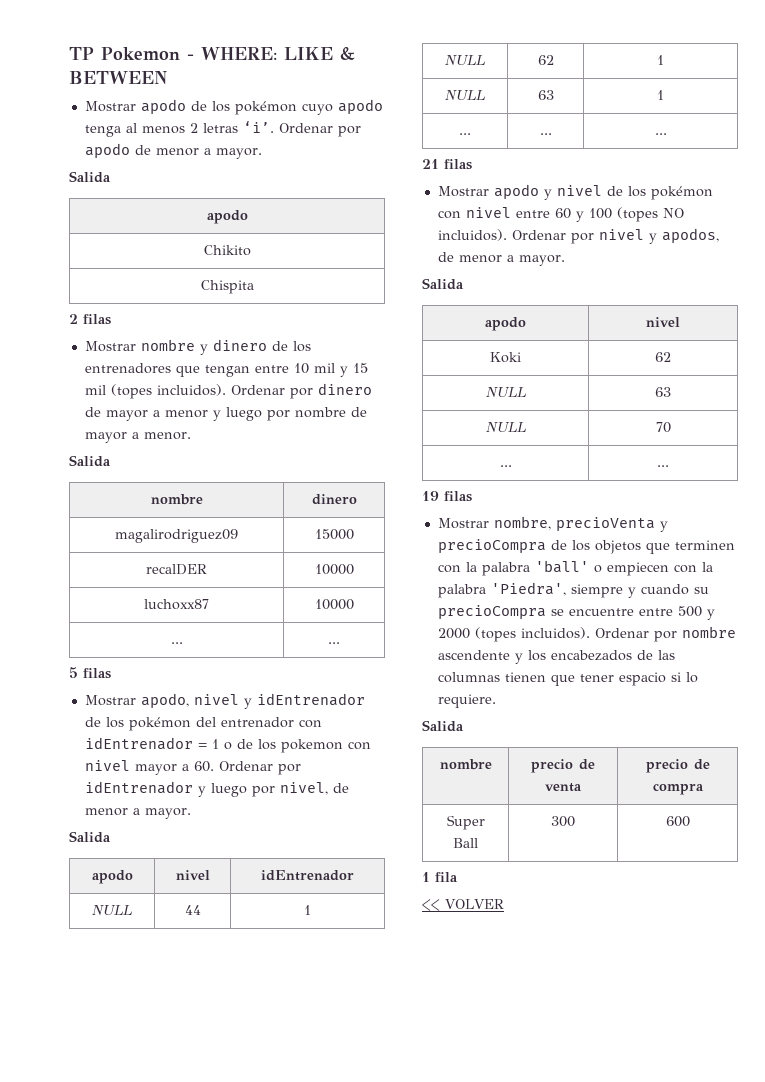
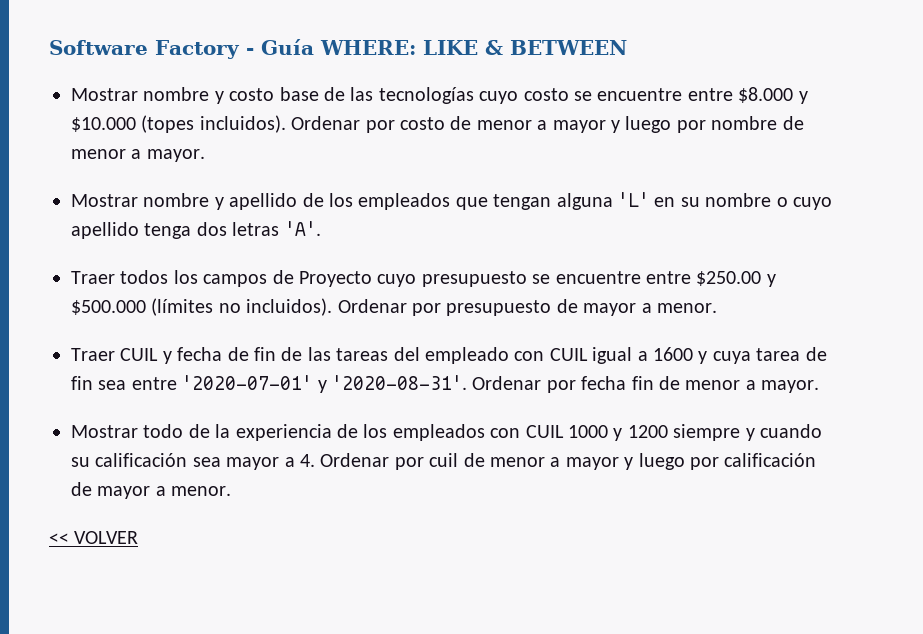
- TP Pokemon - WHERE: LIKE & BETWEEN
+ Software Factory - Guía WHERE: LIKE & BETWEEN
- Mostrar apodo de los pokémon cuyo apodo tenga al menos 2 letras ‘i’. Ordenar por apodo de menor a mayor.
- Salida
- apodo
- Chikito
- Chispita
- 2 filas
- Mostrar nombre y dinero de los entrenadores que tengan entre 10 mil y 15 mil (topes incluidos). Ordenar por dinero de mayor a menor y luego por nombre de mayor a menor.
- Salida
- nombre | dinero
- magalirodriguez09 | 15000
- recalDER | 10000
- luchoxx87 | 10000
- ... | ...
- 5 filas
- Mostrar apodo, nivel y idEntrenador de los pokémon del entrenador con idEntrenador = 1 o de los pokemon con nivel mayor a 60. Ordenar por idEntrenador y luego por nivel, de menor a mayor.
- Salida
- apodo | nivel | idEntrenador
- NULL | 44 | 1
- NULL | 62 | 1
- NULL | 63 | 1
- ... | ... | ...
- 21 filas
- Mostrar apodo y nivel de los pokémon con nivel entre 60 y 100 (topes NO incluidos). Ordenar por nivel y apodos, de menor a mayor.
- Salida
- apodo | nivel
- Koki | 62
- NULL | 63
- NULL | 70
- ... | ...
- 19 filas
- Mostrar nombre, precioVenta y precioCompra de los objetos que terminen con la palabra 'ball' o empiecen con la palabra 'Piedra', siempre y cuando su precioCompra se encuentre entre 500 y 2000 (topes incluidos). Ordenar por nombre ascendente y los encabezados de las columnas tienen que tener espacio si lo requiere.
- Salida
- nombre | precio de venta | precio de compra
- Super Ball | 300 | 600
- 1 fila
+ Mostrar nombre y costo base de las tecnologías cuyo costo se encuentre entre $8.000 y $10.000 (topes incluidos). Ordenar por costo de menor a mayor y luego por nombre de menor a mayor.
+ Mostrar nombre y apellido de los empleados que tengan alguna 'L' en su nombre o cuyo apellido tenga dos letras 'A'.
+ Traer todos los campos de Proyecto cuyo presupuesto se encuentre entre $250.00 y $500.000 (límites no incluidos). Ordenar por presupuesto de mayor a menor.
+ Traer CUIL y fecha de fin de las tareas del empleado con CUIL igual a 1600 y cuya tarea de fin sea entre '2020-07-01' y '2020-08-31'. Ordenar por fecha fin de menor a mayor.
+ Mostrar todo de la experiencia de los empleados con CUIL 1000 y 1200 siempre y cuando su calificación sea mayor a 4. Ordenar por cuil de menor a mayor y luego por calificación de mayor a menor.

